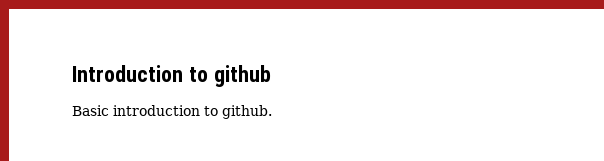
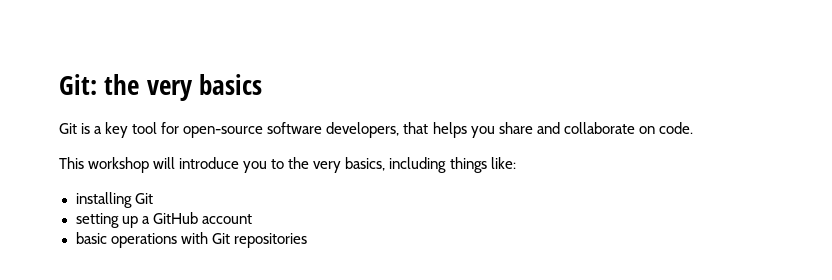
- Introduction to github
- Basic introduction to github.
+ Git: the very basics
+ Git is a key tool for open-source software developers, that helps you share and collaborate on code.
+ This workshop will introduce you to the very basics, including things like:
+ installing Git
+ setting up a GitHub account
+ basic operations with Git repositories

